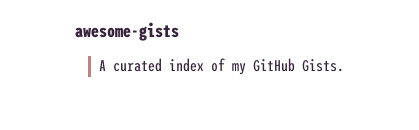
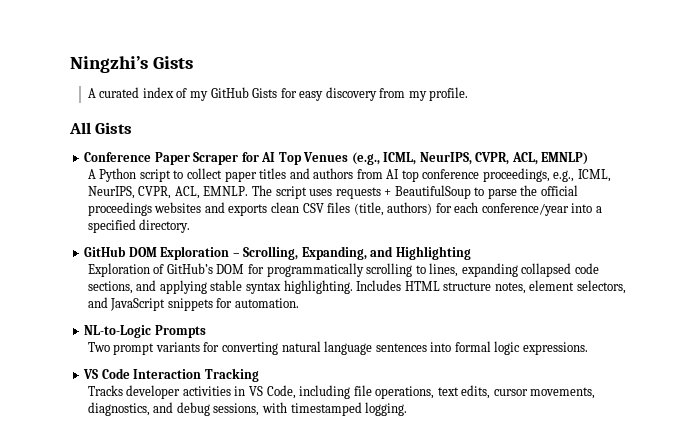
- awesome-gists
+ Ningzhi’s Gists
- A curated index of my GitHub Gists.
+ A curated index of my GitHub Gists for easy discovery from my profile.
+ All Gists
+ Conference Paper Scraper for AI Top Venues (e.g., ICML, NeurIPS, CVPR, ACL, EMNLP)
+ A Python script to collect paper titles and authors from AI top conference proceedings, e.g., ICML, NeurIPS, CVPR, ACL, EMNLP. The script uses requests + BeautifulSoup to parse the official proceedings websites and exports clean CSV files (title, authors) for each conference/year into a specified directory.
+ GitHub DOM Exploration – Scrolling, Expanding, and Highlighting
+ Exploration of GitHub’s DOM for programmatically scrolling to lines, expanding collapsed code sections, and applying stable syntax highlighting. Includes HTML structure notes, element selectors, and JavaScript snippets for automation.
+ NL-to-Logic Prompts
+ Two prompt variants for converting natural language sentences into formal logic expressions.
+ VS Code Interaction Tracking
+ Tracks developer activities in VS Code, including file operations, text edits, cursor movements, diagnostics, and debug sessions, with timestamped logging.

